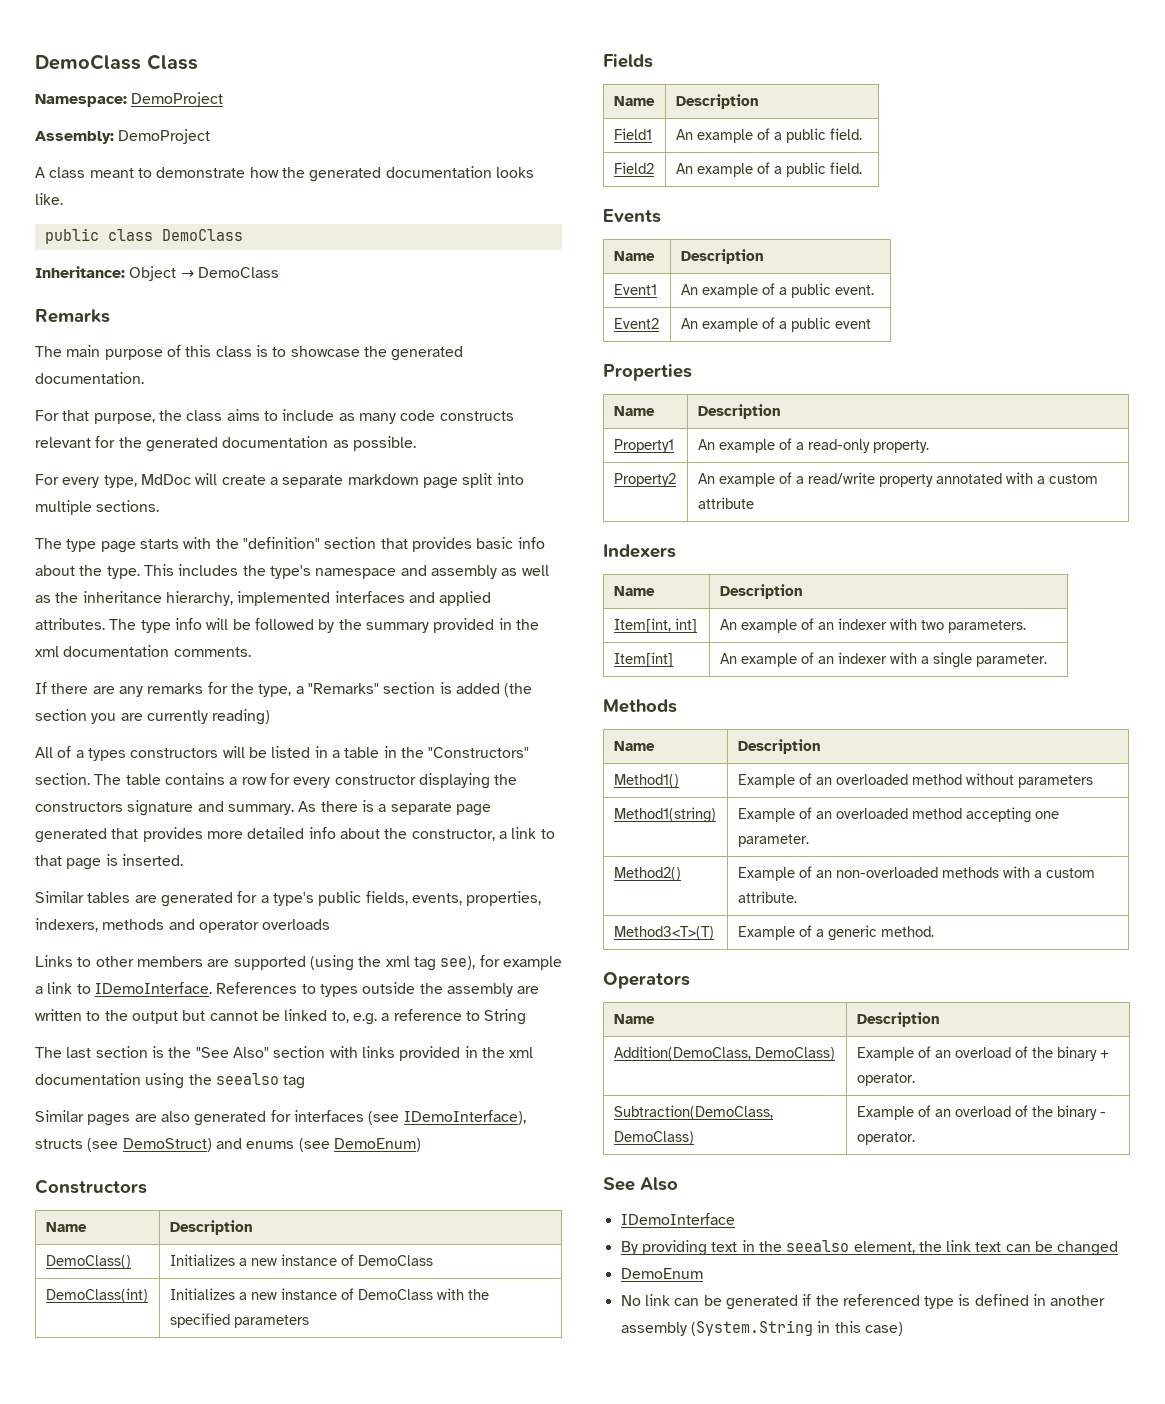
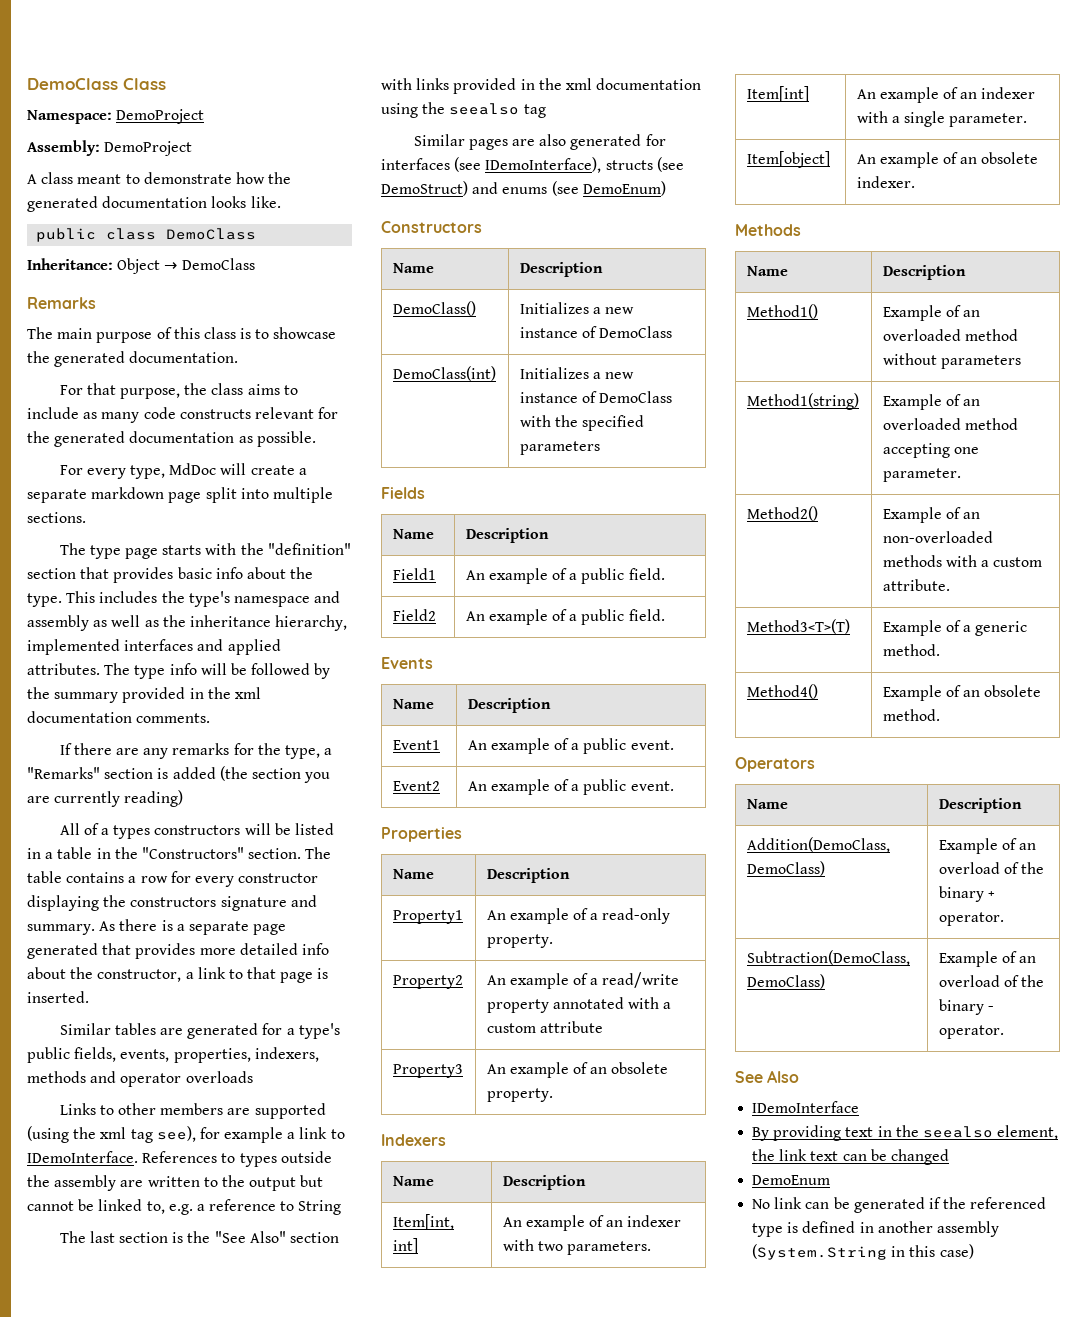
- Event2 | An example of a public event
+ Event2 | An example of a public event.
+ Property3 | An example of an obsolete property.
+ Item[object] | An example of an obsolete indexer.
+ Method4() | Example of an obsolete method.

